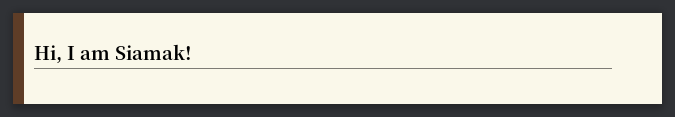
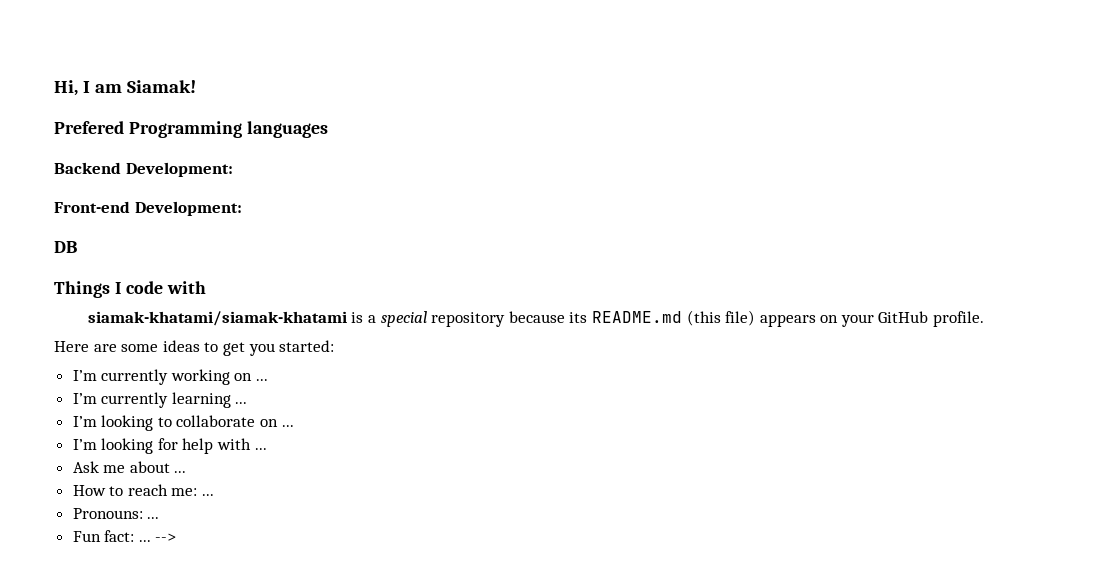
+ Prefered Programming languages
+ Backend Development:
+ Front-end Development:
+ DB
+ Things I code with
+ siamak-khatami/siamak-khatami is a special repository because its README.md (this file) appears on your GitHub profile.
+ Here are some ideas to get you started:
+ I’m currently working on ...
+ I’m currently learning ...
+ I’m looking to collaborate on ...
+ I’m looking for help with ...
+ Ask me about ...
+ How to reach me: ...
+ Pronouns: ...
+ Fun fact: ... -->

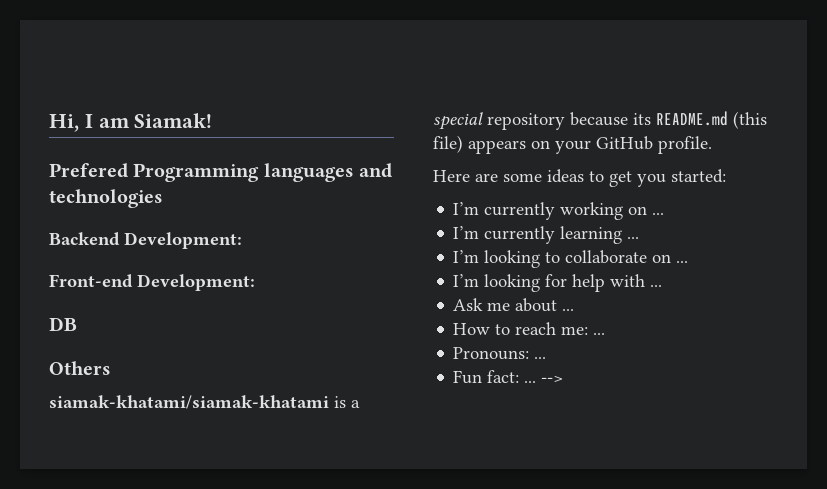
- Prefered Programming languages
+ Prefered Programming languages and technologies
- Things I code with
+ Others

